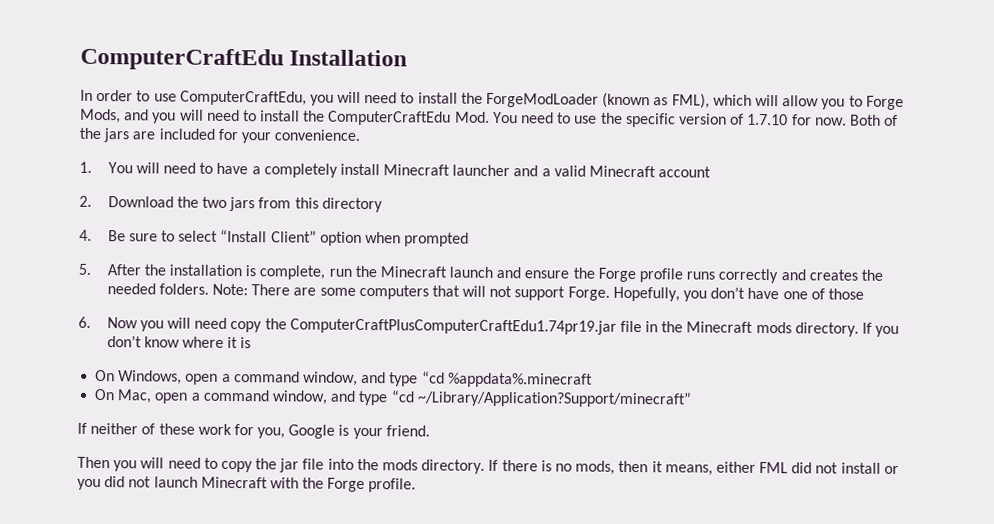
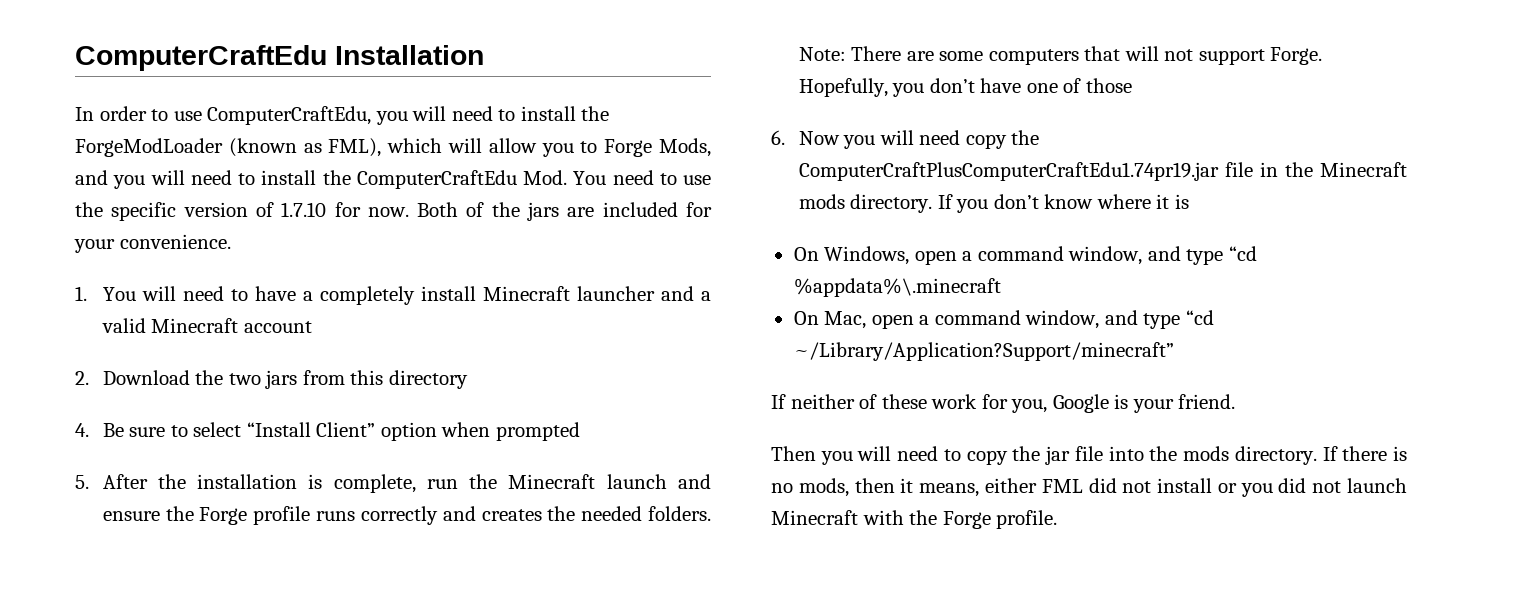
- On Windows, open a command window, and type “cd %appdata%.minecraft
+ On Windows, open a command window, and type “cd %appdata%\.minecraft

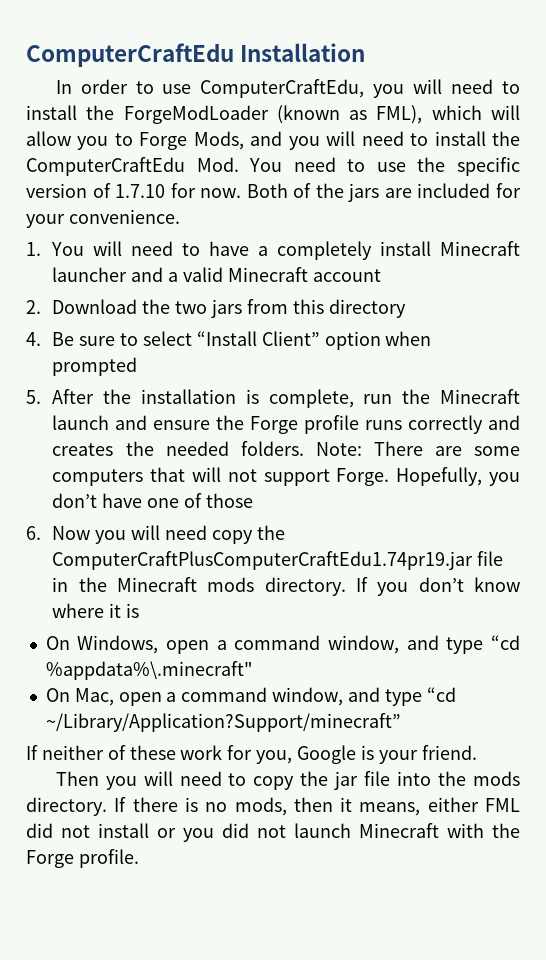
- On Windows, open a command window, and type “cd %appdata%\.minecraft
+ On Windows, open a command window, and type “cd %appdata%\.minecraft"

